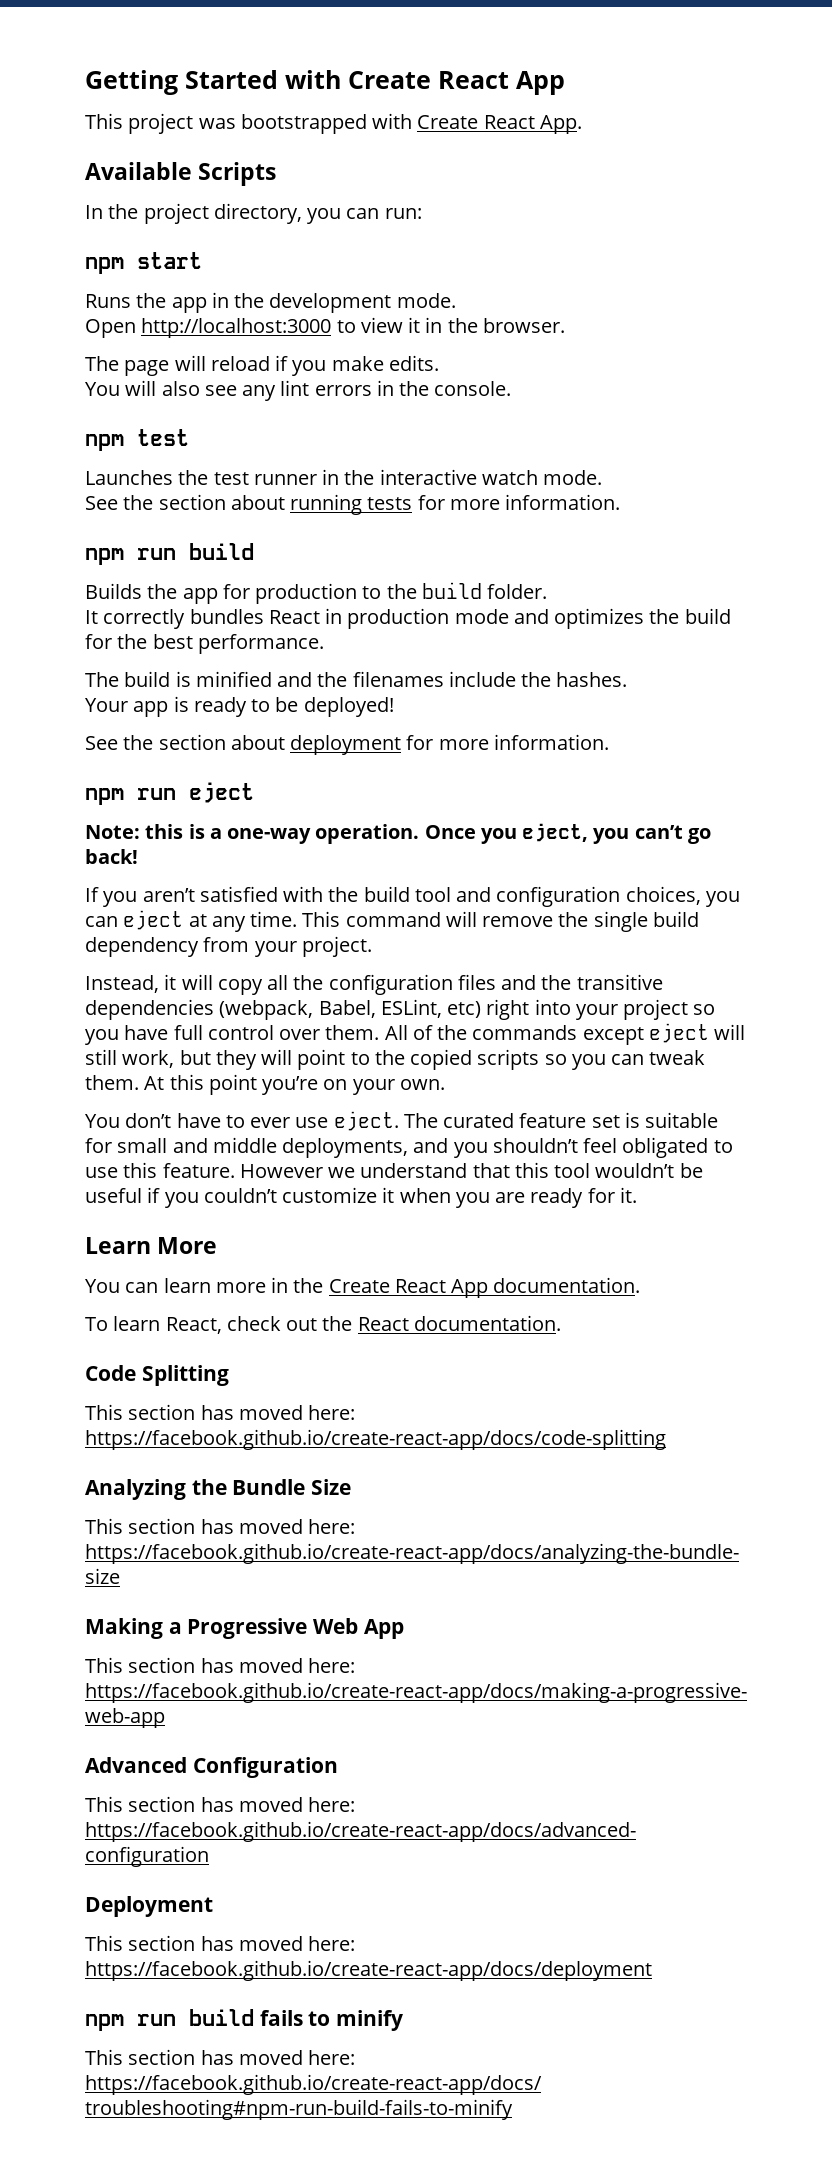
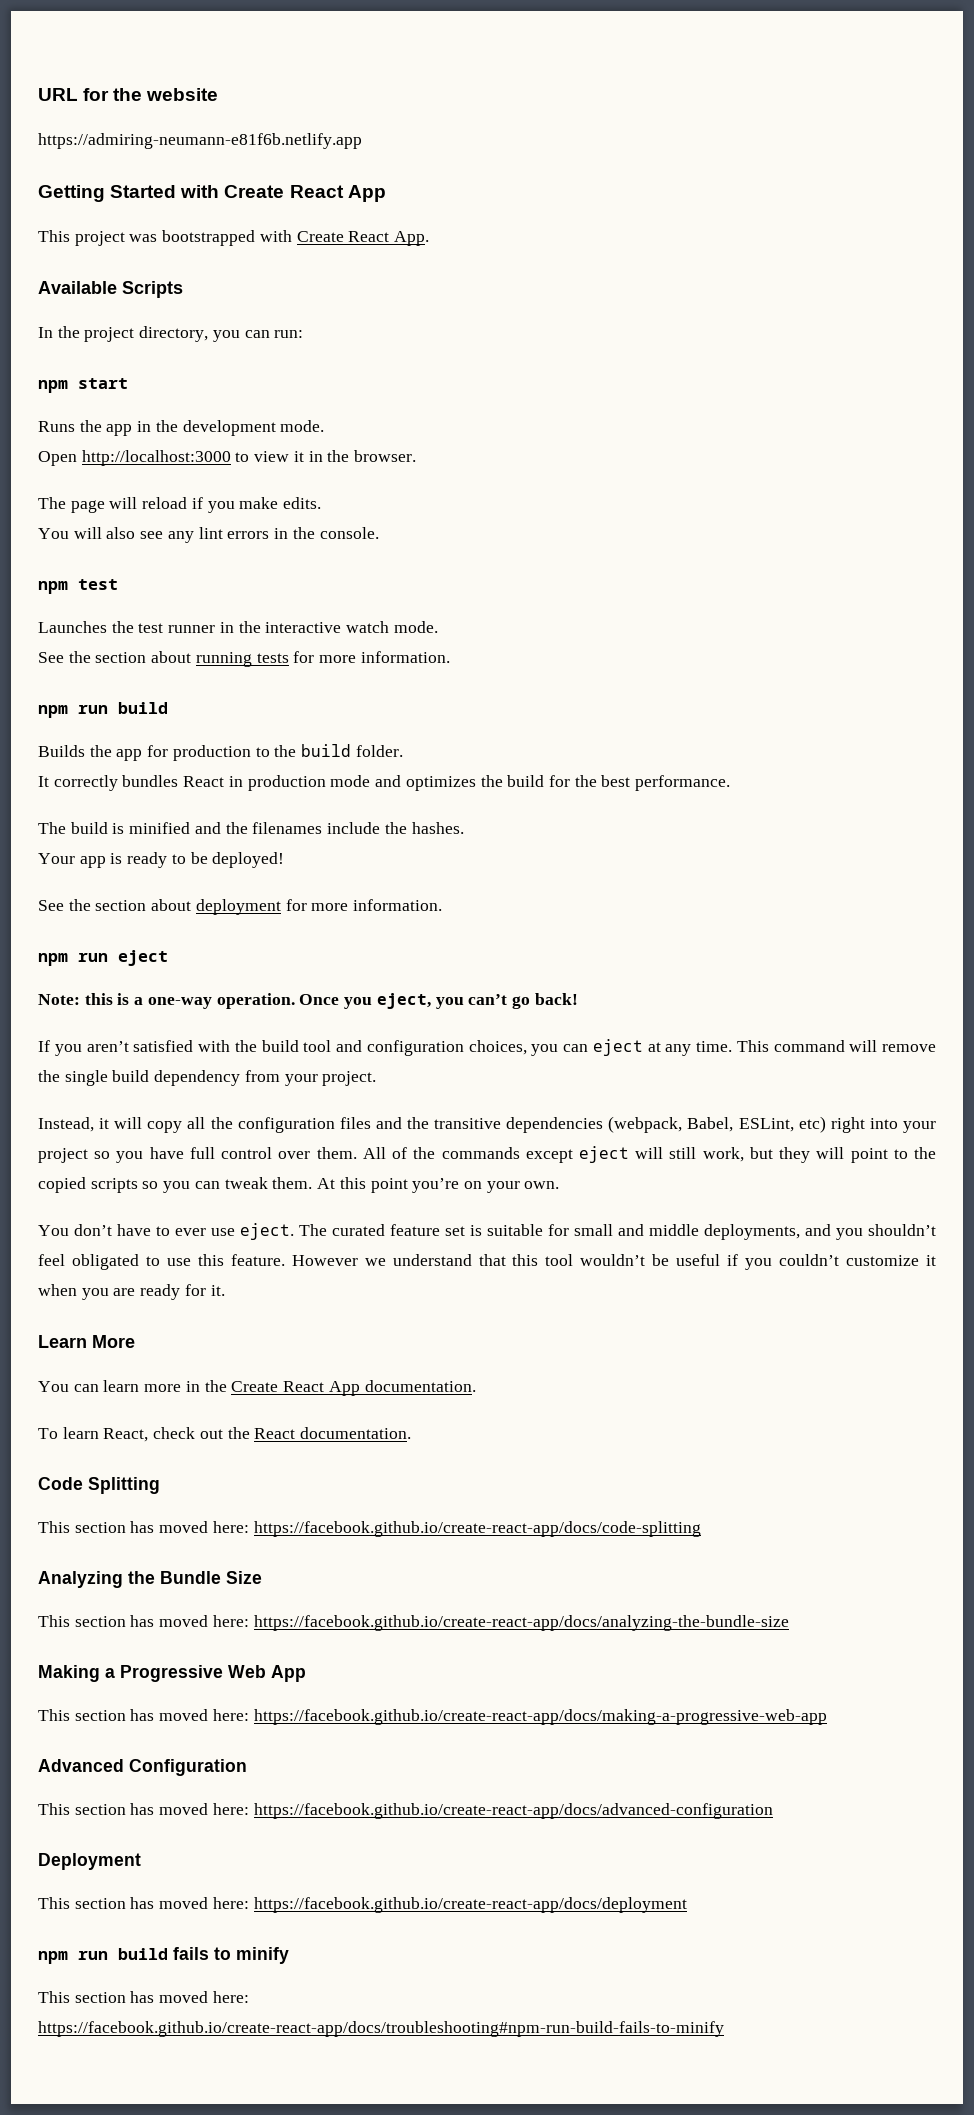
+ URL for the website
+ https://admiring-neumann-e81f6b.netlify.app

